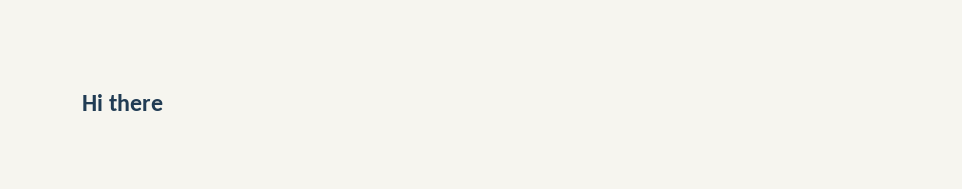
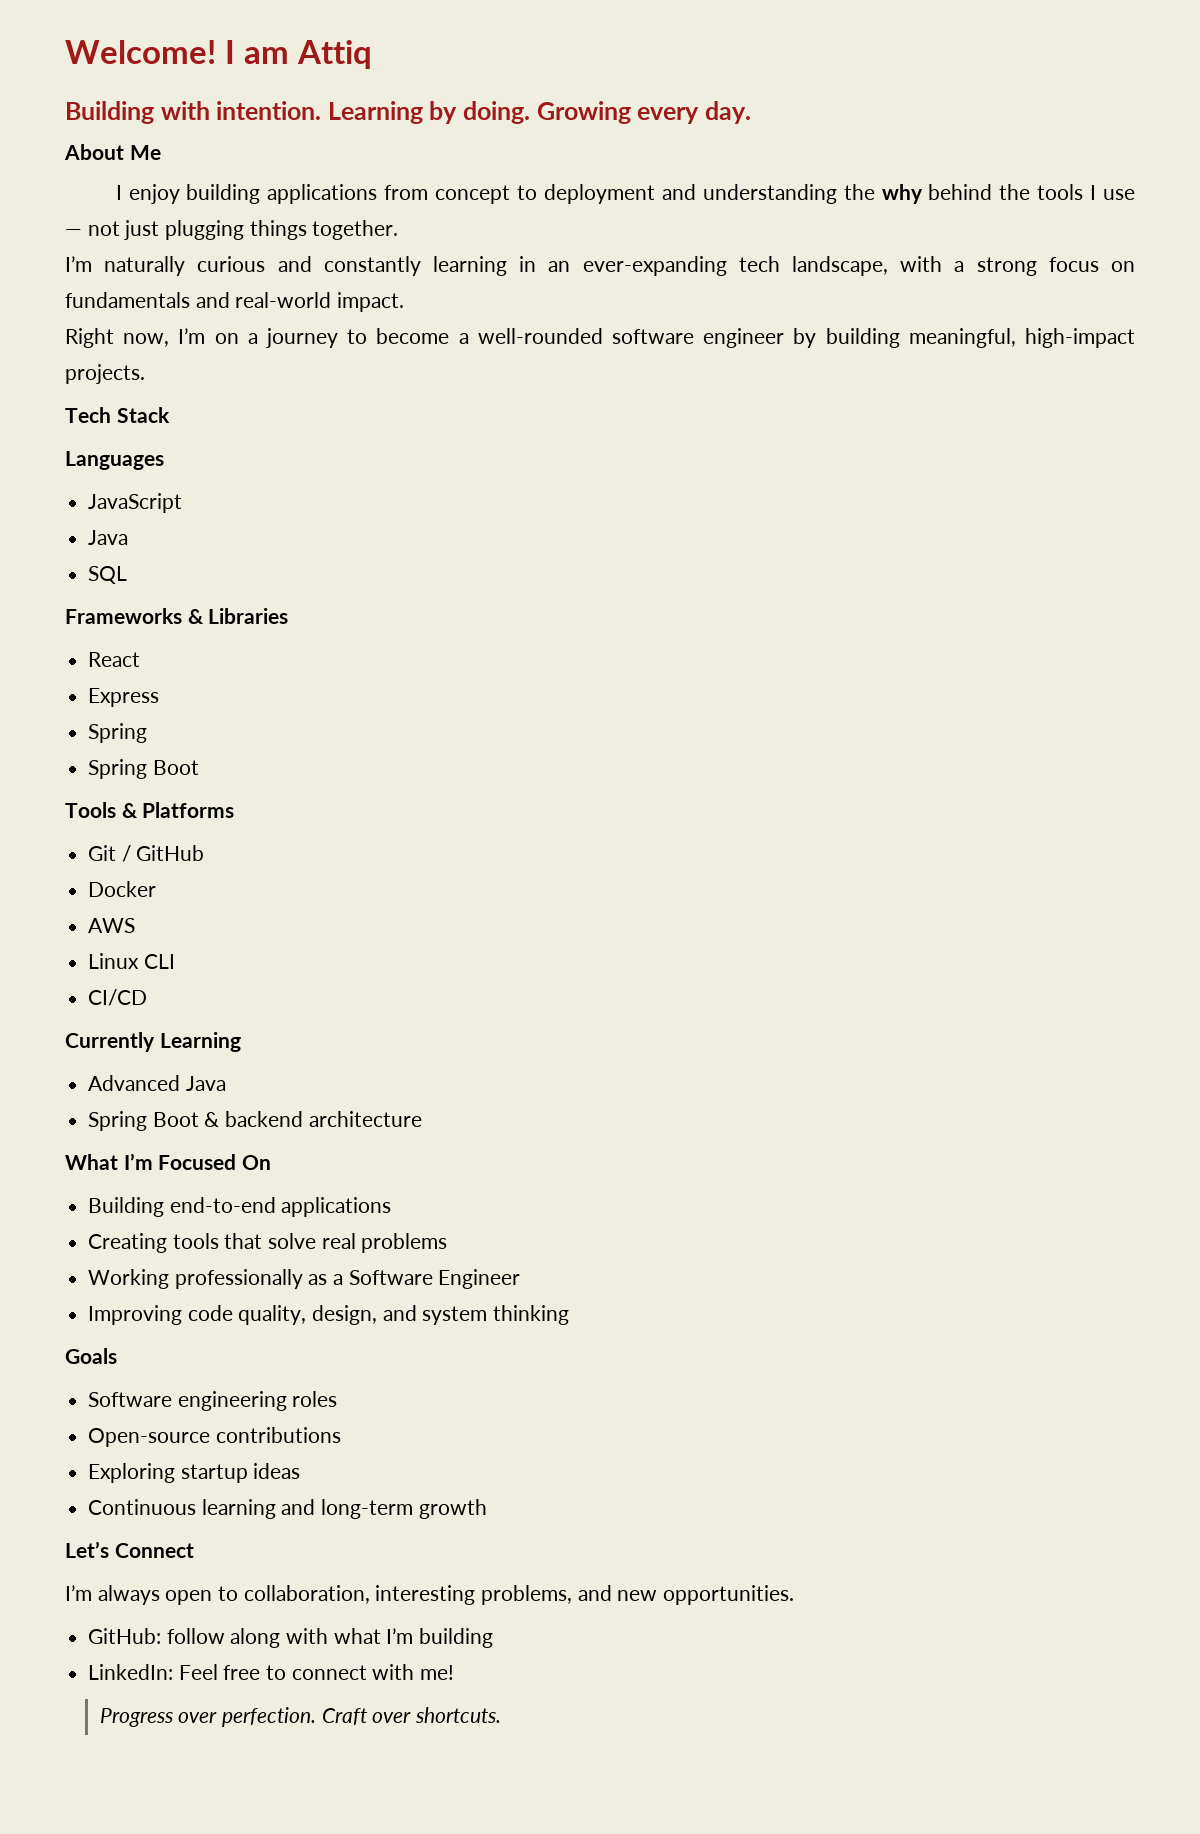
- Hi there
+ Welcome! I am Attiq
+ Building with intention. Learning by doing. Growing every day.
+ About Me
+ I enjoy building applications from concept to deployment and understanding the why behind the tools I use — not just plugging things together.
+ I’m naturally curious and constantly learning in an ever-expanding tech landscape, with a strong focus on fundamentals and real-world impact.
+ Right now, I’m on a journey to become a well-rounded software engineer by building meaningful, high-impact projects.
+ Tech Stack
+ Languages
+ JavaScript
+ Java
+ SQL
+ Frameworks & Libraries
+ React
+ Express
+ Spring
+ Spring Boot
+ Tools & Platforms
+ Git / GitHub
+ Docker
+ AWS
+ Linux CLI
+ CI/CD
+ Currently Learning
+ Advanced Java
+ Spring Boot & backend architecture
+ What I’m Focused On
+ Building end-to-end applications
+ Creating tools that solve real problems
+ Working professionally as a Software Engineer
+ Improving code quality, design, and system thinking
+ Goals
+ Software engineering roles
+ Open-source contributions
+ Exploring startup ideas
+ Continuous learning and long-term growth
+ Let’s Connect
+ I’m always open to collaboration, interesting problems, and new opportunities.
+ GitHub: follow along with what I’m building
+ LinkedIn: Feel free to connect with me!
+ Progress over perfection. Craft over shortcuts.

